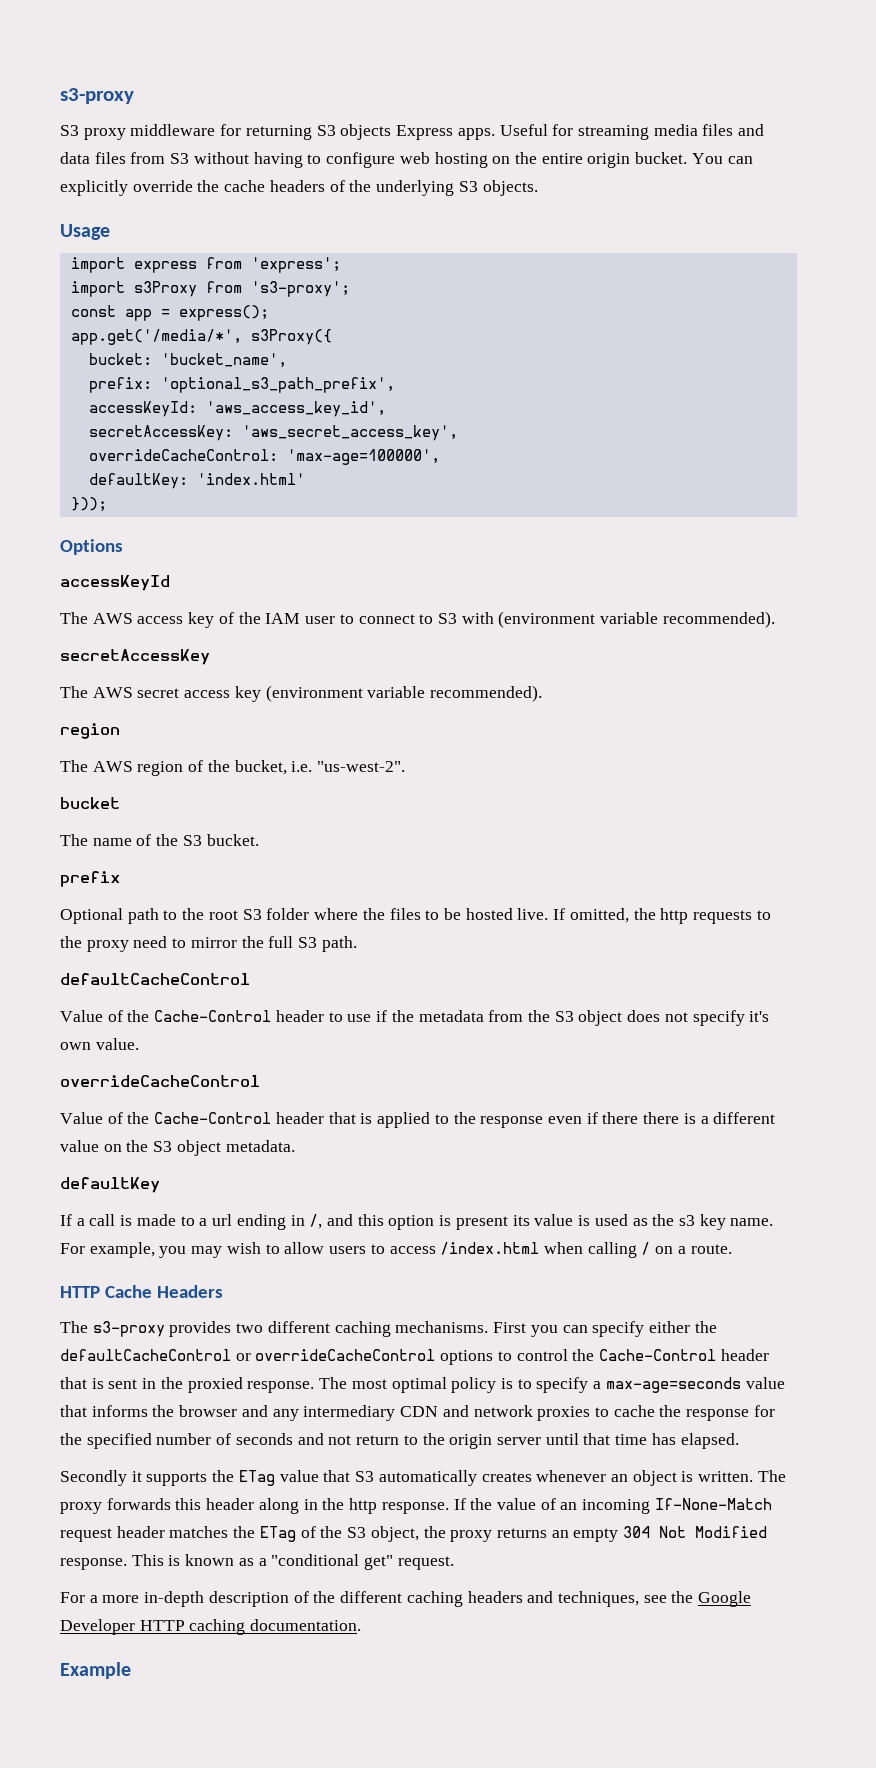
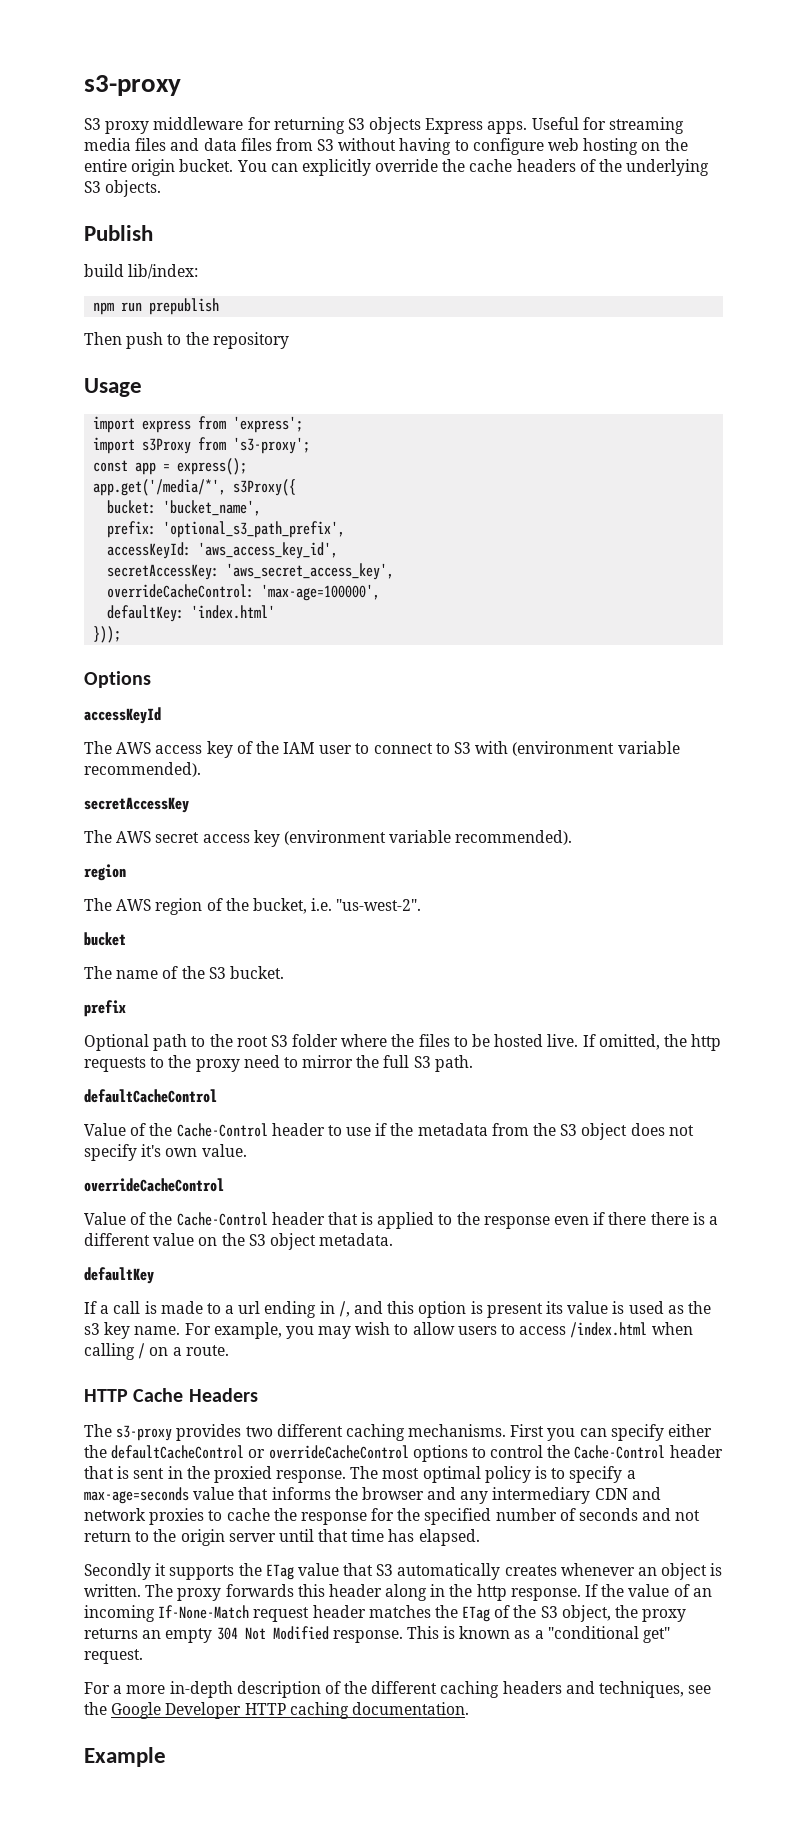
+ Publish
+ build lib/index:
+ npm run prepublish
+ Then push to the repository

